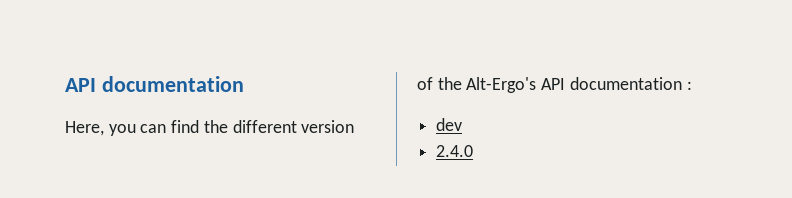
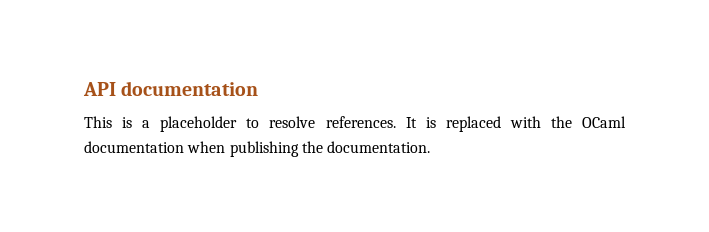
- Here, you can find the different version of the Alt-Ergo's API documentation :
- dev
- 2.4.0
+ This is a placeholder to resolve references. It is replaced with the OCaml documentation when publishing the documentation.

